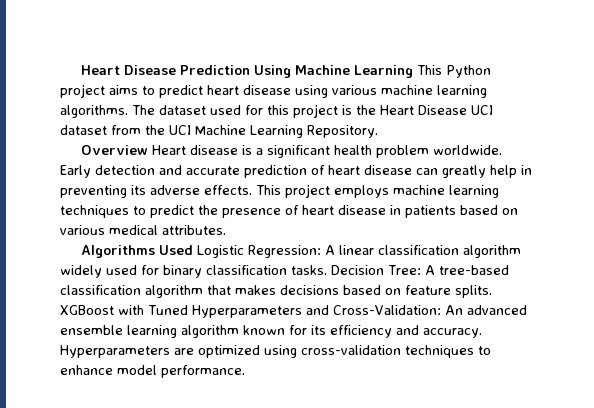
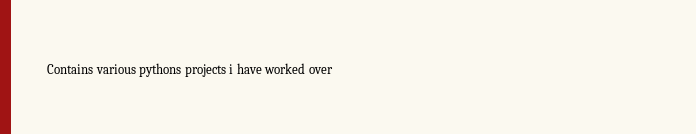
- Heart Disease Prediction Using Machine Learning This Python project aims to predict heart disease using various machine learning algorithms. The dataset used for this project is the Heart Disease UCI dataset from the UCI Machine Learning Repository.
- Overview Heart disease is a significant health problem worldwide. Early detection and accurate prediction of heart disease can greatly help in preventing its adverse effects. This project employs machine learning techniques to predict the presence of heart disease in patients based on various medical attributes.
- Algorithms Used Logistic Regression: A linear classification algorithm widely used for binary classification tasks. Decision Tree: A tree-based classification algorithm that makes decisions based on feature splits. XGBoost with Tuned Hyperparameters and Cross-Validation: An advanced ensemble learning algorithm known for its efficiency and accuracy. Hyperparameters are optimized using cross-validation techniques to enhance model performance.
+ Contains various pythons projects i have worked over

